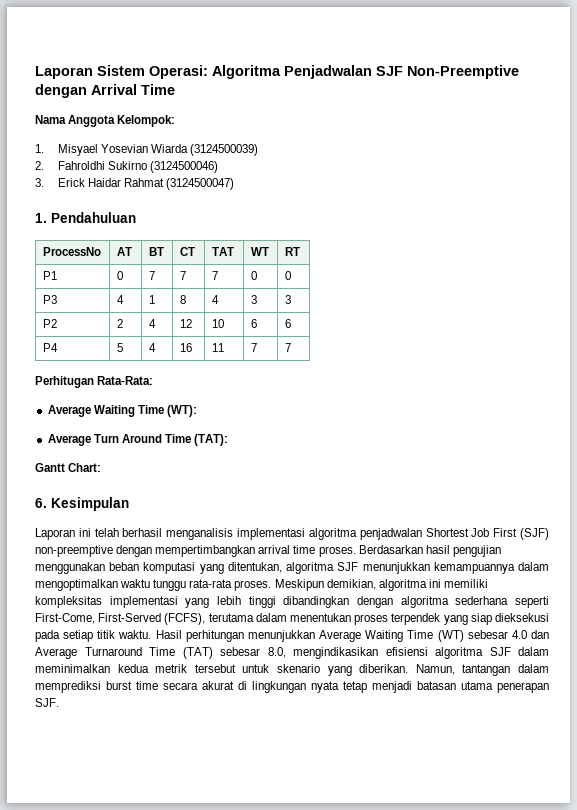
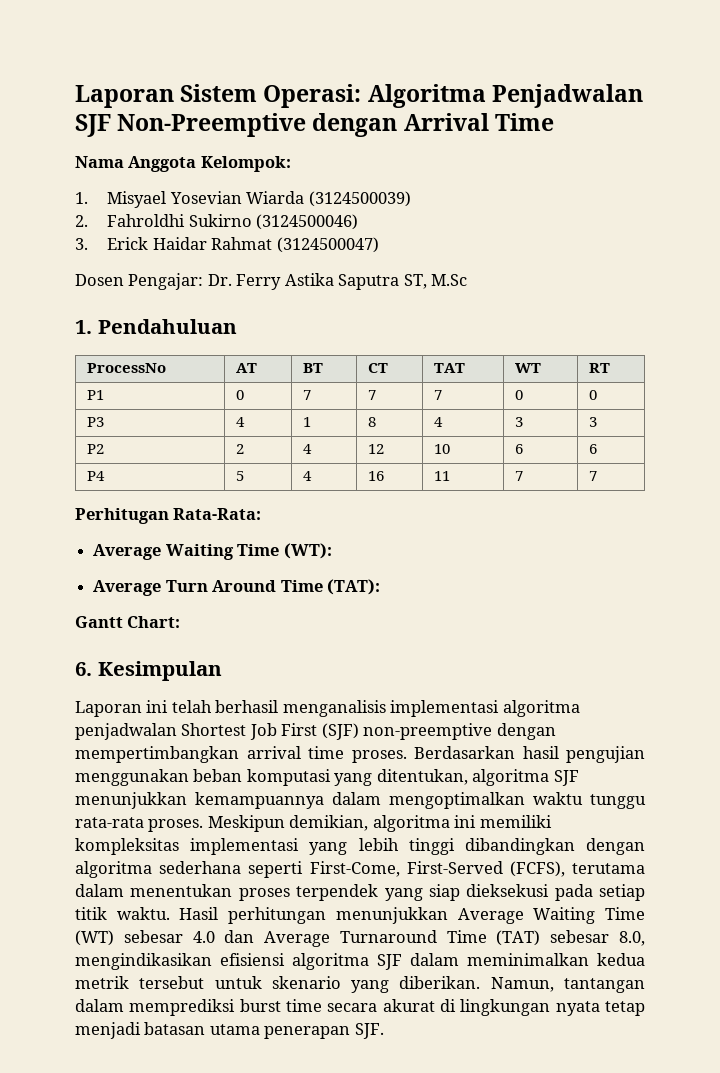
+ Dosen Pengajar: Dr. Ferry Astika Saputra ST, M.Sc

